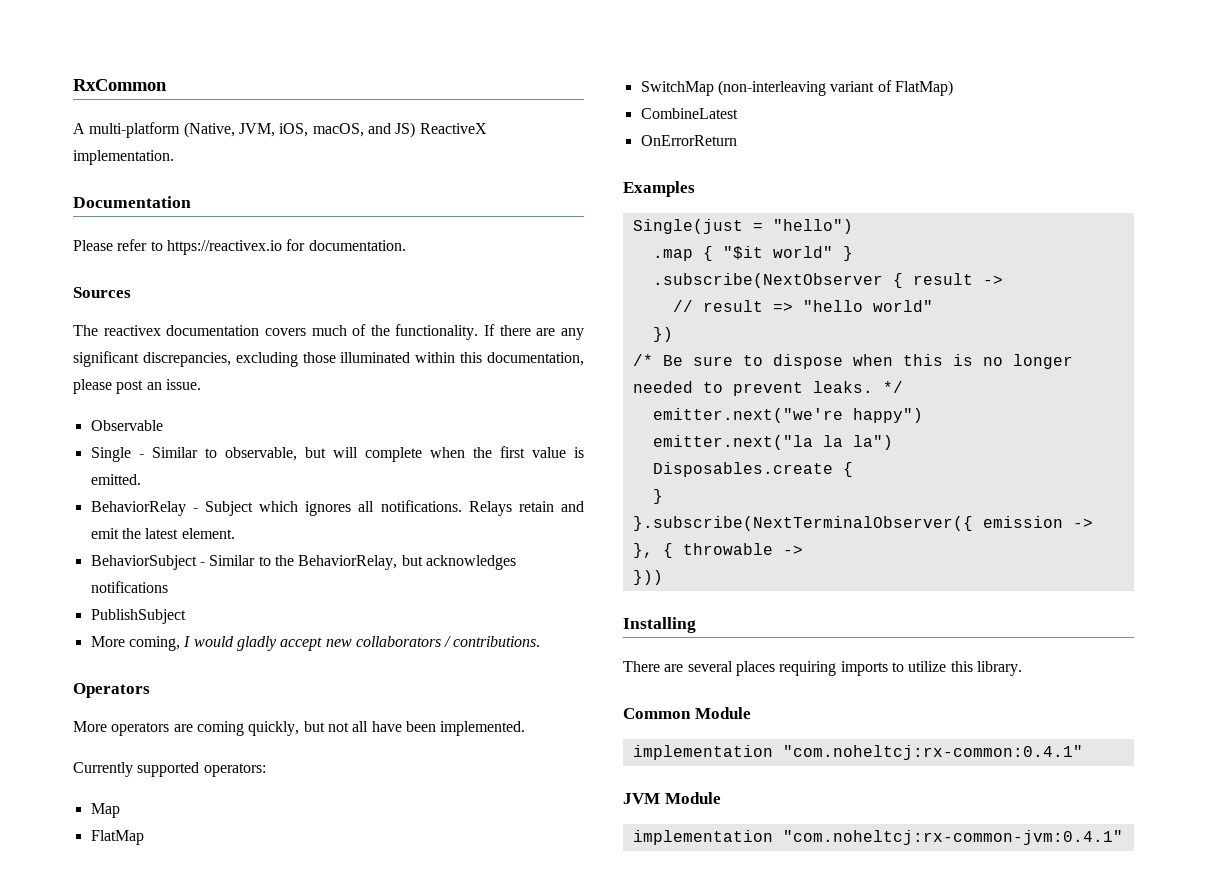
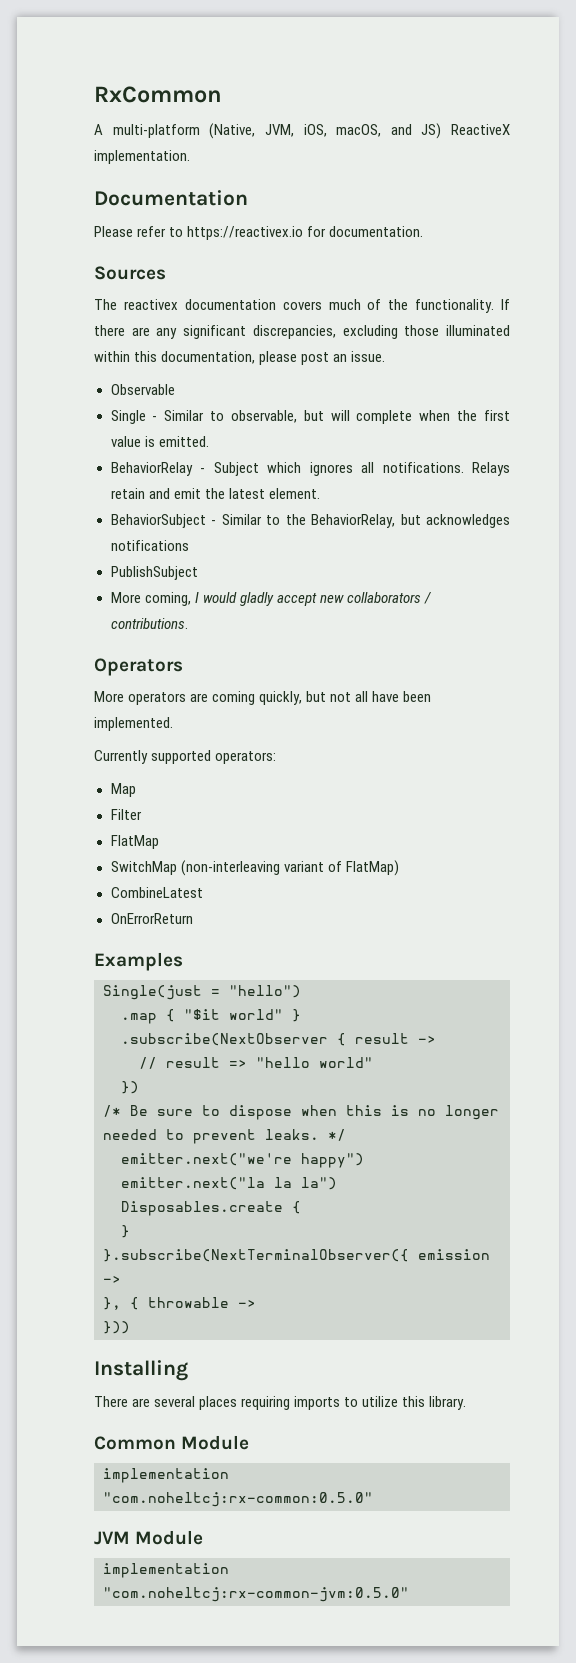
+ Filter
- implementation "com.noheltcj:rx-common:0.4.1"
+ implementation "com.noheltcj:rx-common:0.5.0"
- implementation "com.noheltcj:rx-common-jvm:0.4.1"
+ implementation "com.noheltcj:rx-common-jvm:0.5.0"

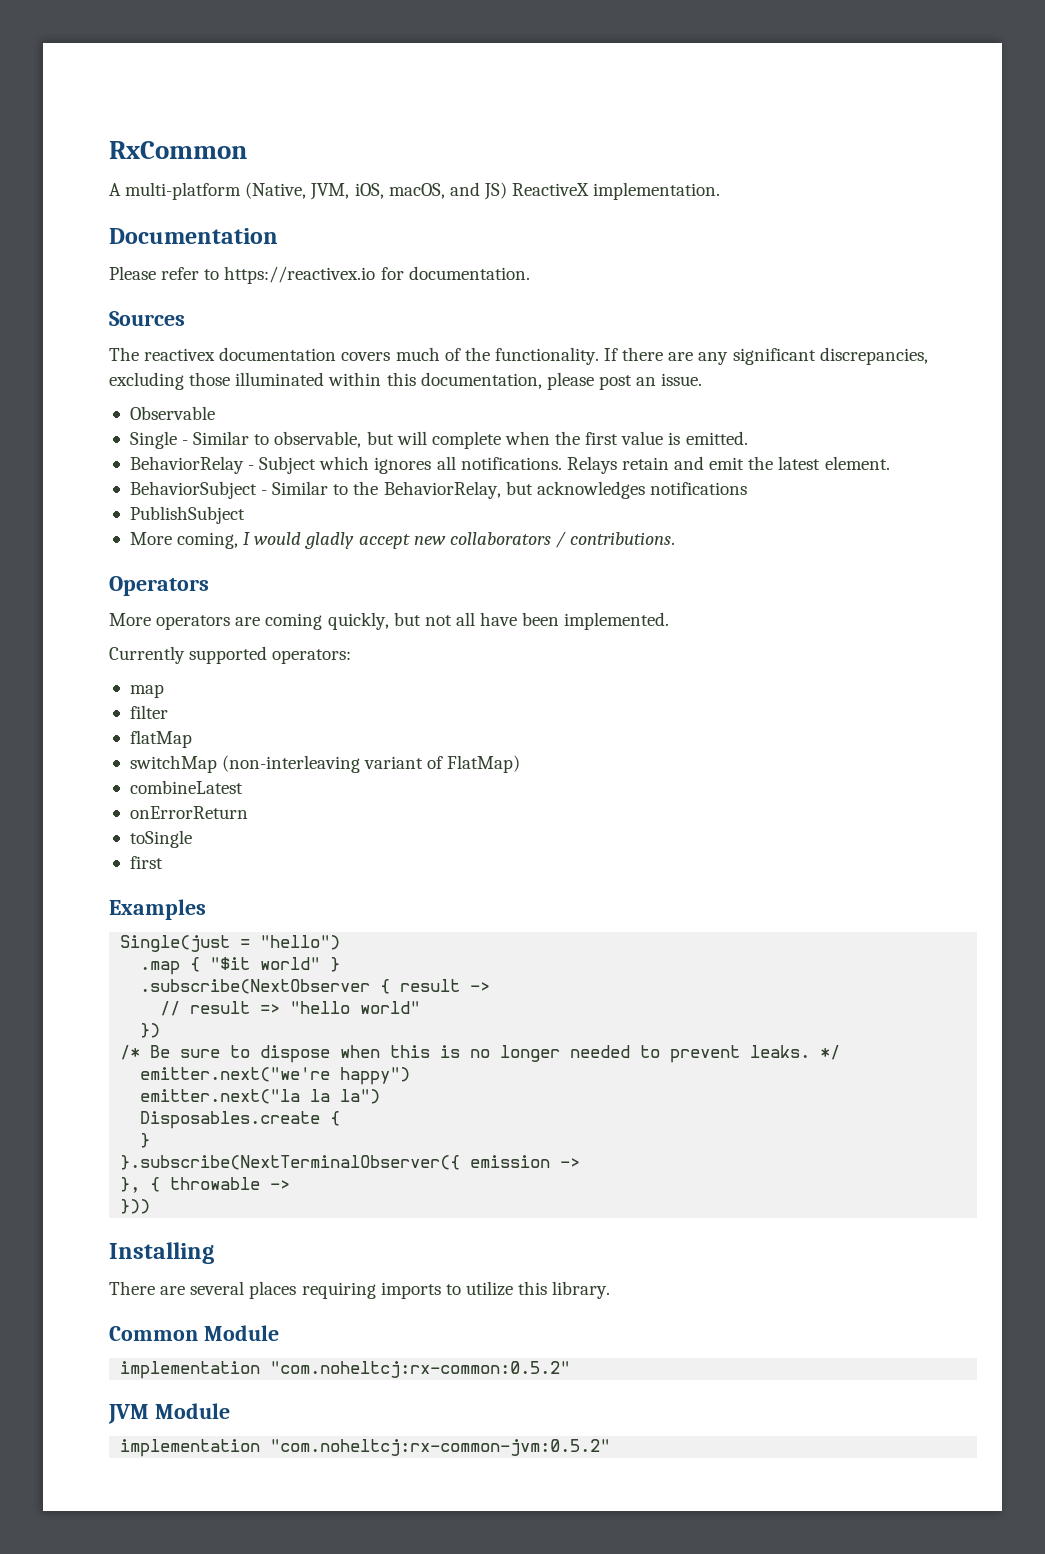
- Map
- Filter
- FlatMap
- SwitchMap (non-interleaving variant of FlatMap)
+ map
+ filter
+ flatMap
+ switchMap (non-interleaving variant of FlatMap)
- CombineLatest
- OnErrorReturn
+ combineLatest
+ onErrorReturn
+ toSingle
+ first
- implementation "com.noheltcj:rx-common:0.5.0"
+ implementation "com.noheltcj:rx-common:0.5.2"
- implementation "com.noheltcj:rx-common-jvm:0.5.0"
+ implementation "com.noheltcj:rx-common-jvm:0.5.2"

